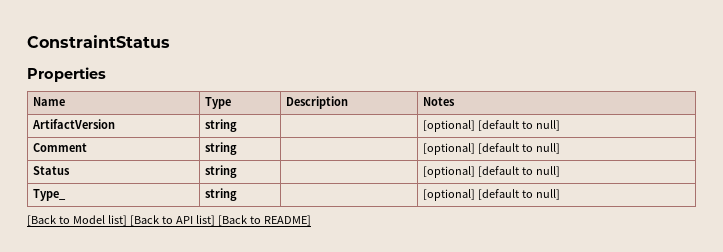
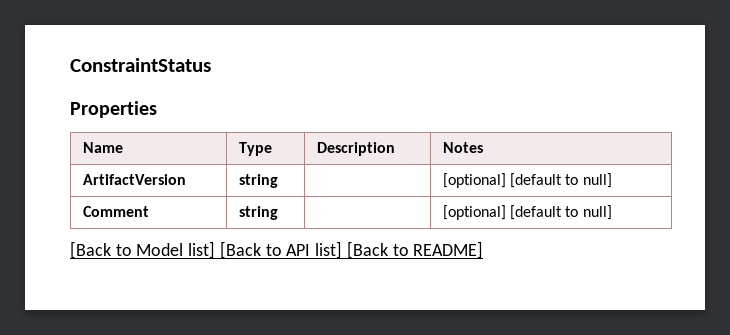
- Status | string | | [optional] [default to null]
- Type_ | string | | [optional] [default to null]

